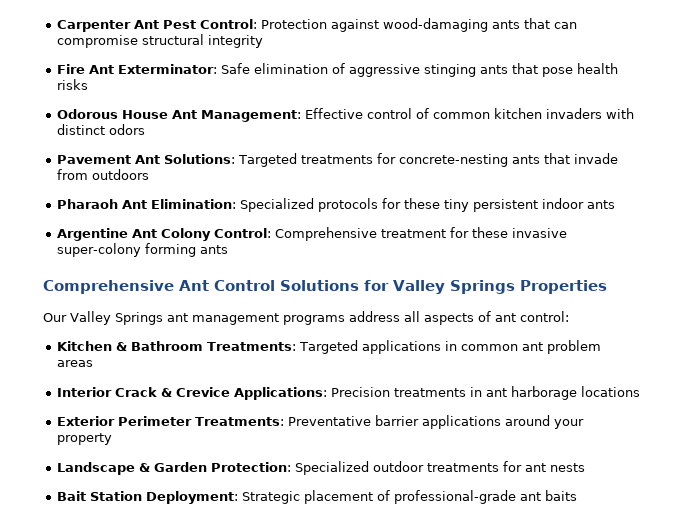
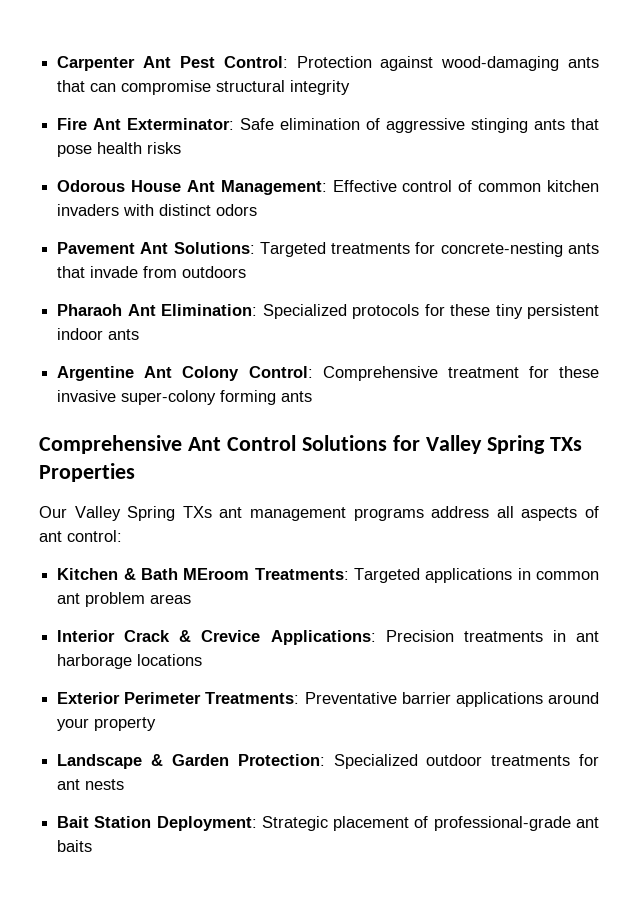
- Comprehensive Ant Control Solutions for Valley Springs Properties
+ Comprehensive Ant Control Solutions for Valley Spring TXs Properties
- Our Valley Springs ant management programs address all aspects of ant control:
+ Our Valley Spring TXs ant management programs address all aspects of ant control:
- Kitchen & Bathroom Treatments: Targeted applications in common ant problem areas
+ Kitchen & Bath MEroom Treatments: Targeted applications in common ant problem areas

